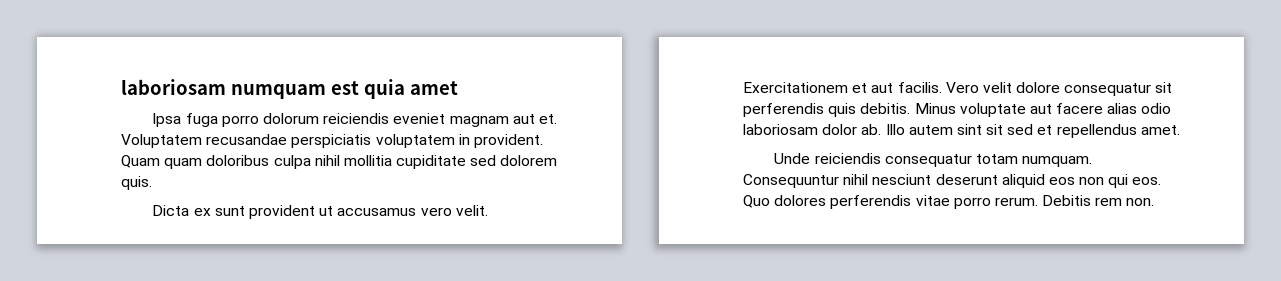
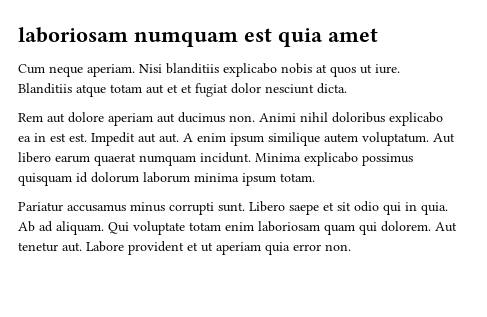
- Ipsa fuga porro dolorum reiciendis eveniet magnam aut et. Voluptatem recusandae perspiciatis voluptatem in provident. Quam quam doloribus culpa nihil mollitia cupiditate sed dolorem quis.
- Dicta ex sunt provident ut accusamus vero velit. Exercitationem et aut facilis. Vero velit dolore consequatur sit perferendis quis debitis. Minus voluptate aut facere alias odio laboriosam dolor ab. Illo autem sint sit sed et repellendus amet.
- Unde reiciendis consequatur totam numquam. Consequuntur nihil nesciunt deserunt aliquid eos non qui eos. Quo dolores perferendis vitae porro rerum. Debitis rem non.
+ Cum neque aperiam. Nisi blanditiis explicabo nobis at quos ut iure. Blanditiis atque totam aut et et fugiat dolor nesciunt dicta.
+ Rem aut dolore aperiam aut ducimus non. Animi nihil doloribus explicabo ea in est est. Impedit aut aut. A enim ipsum similique autem voluptatum. Aut libero earum quaerat numquam incidunt. Minima explicabo possimus quisquam id dolorum laborum minima ipsum totam.
+ Pariatur accusamus minus corrupti sunt. Libero saepe et sit odio qui in quia. Ab ad aliquam. Qui voluptate totam enim laboriosam quam qui dolorem. Aut tenetur aut. Labore provident et ut aperiam quia error non.

